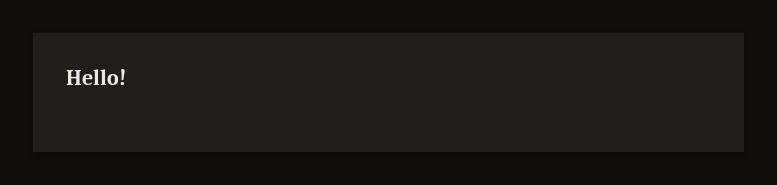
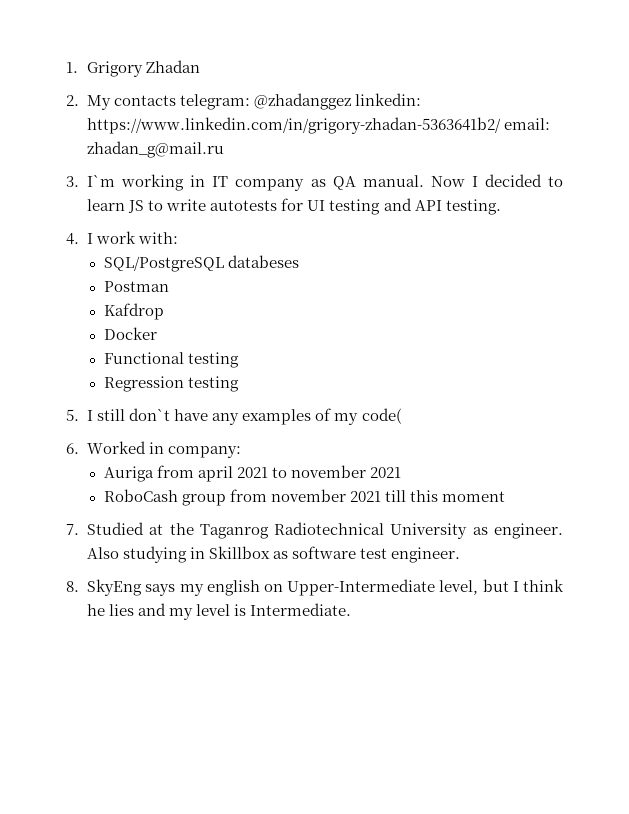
- Hello!
+ 1. Grigory Zhadan
+ 2. My contacts telegram: @zhadanggez linkedin: https://www.linkedin.com/in/grigory-zhadan-5363641b2/ email: zhadan_g@mail.ru
+ 3. I`m working in IT company as QA manual. Now I decided to learn JS to write autotests for UI testing and API testing.
+ 4. I work with:
+ SQL/PostgreSQL databeses
+ Postman
+ Kafdrop
+ Docker
+ Functional testing
+ Regression testing
+ 5. I still don`t have any examples of my code(
+ 6. Worked in company:
+ Auriga from april 2021 to november 2021
+ RoboCash group from november 2021 till this moment
+ 7. Studied at the Taganrog Radiotechnical University as engineer. Also studying in Skillbox as software test engineer.
+ 8. SkyEng says my english on Upper-Intermediate level, but I think he lies and my level is Intermediate.

